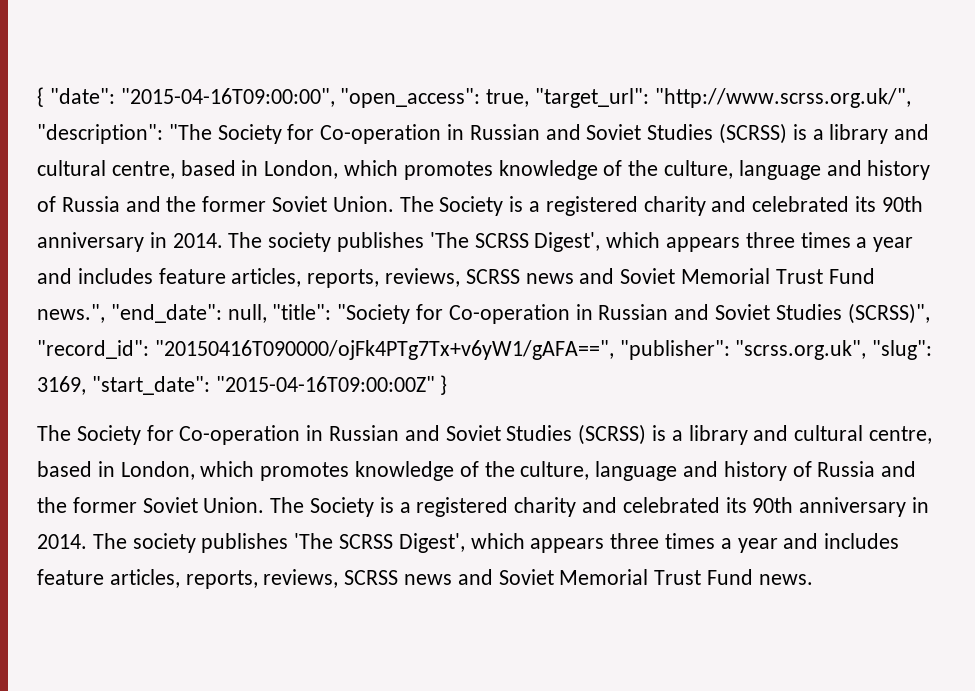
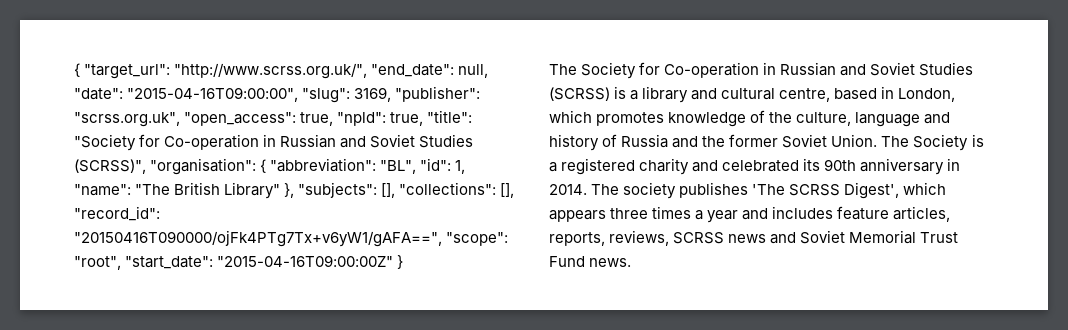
- { "date": "2015-04-16T09:00:00", "open_access": true, "target_url": "http://www.scrss.org.uk/", "description": "The Society for Co-operation in Russian and Soviet Studies (SCRSS) is a library and cultural centre, based in London, which promotes knowledge of the culture, language and history of Russia and the former Soviet Union. The Society is a registered charity and celebrated its 90th anniversary in 2014. The society publishes 'The SCRSS Digest', which appears three times a year and includes feature articles, reports, reviews, SCRSS news and Soviet Memorial Trust Fund news.", "end_date": null, "title": "Society for Co-operation in Russian and Soviet Studies (SCRSS)", "record_id": "20150416T090000/ojFk4PTg7Tx+v6yW1/gAFA==", "publisher": "scrss.org.uk", "slug": 3169, "start_date": "2015-04-16T09:00:00Z" }
+ { "target_url": "http://www.scrss.org.uk/", "end_date": null, "date": "2015-04-16T09:00:00", "slug": 3169, "publisher": "scrss.org.uk", "open_access": true, "npld": true, "title": "Society for Co-operation in Russian and Soviet Studies (SCRSS)", "organisation": { "abbreviation": "BL", "id": 1, "name": "The British Library" }, "subjects": [], "collections": [], "record_id": "20150416T090000/ojFk4PTg7Tx+v6yW1/gAFA==", "scope": "root", "start_date": "2015-04-16T09:00:00Z" }

